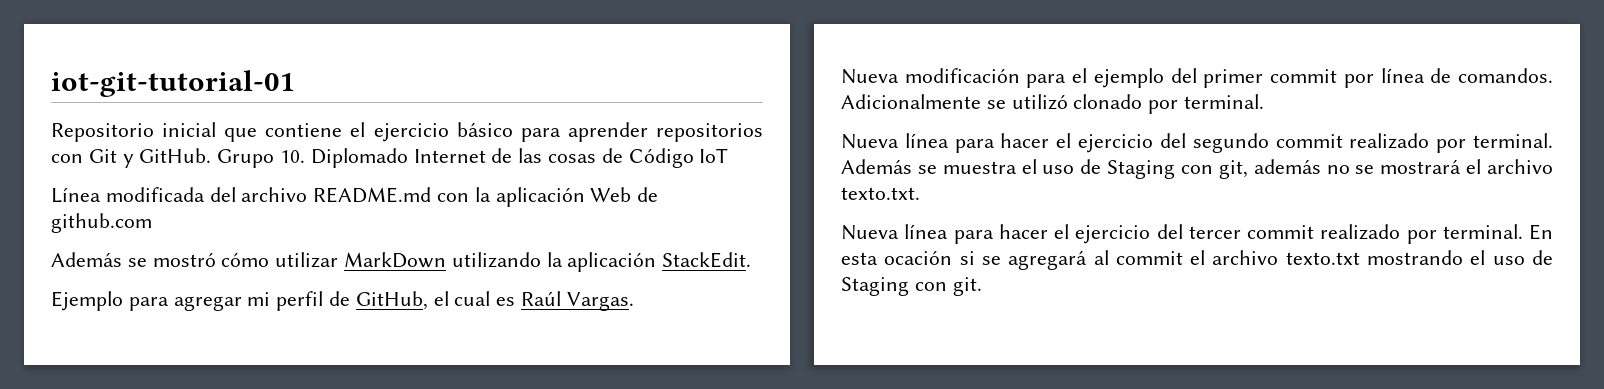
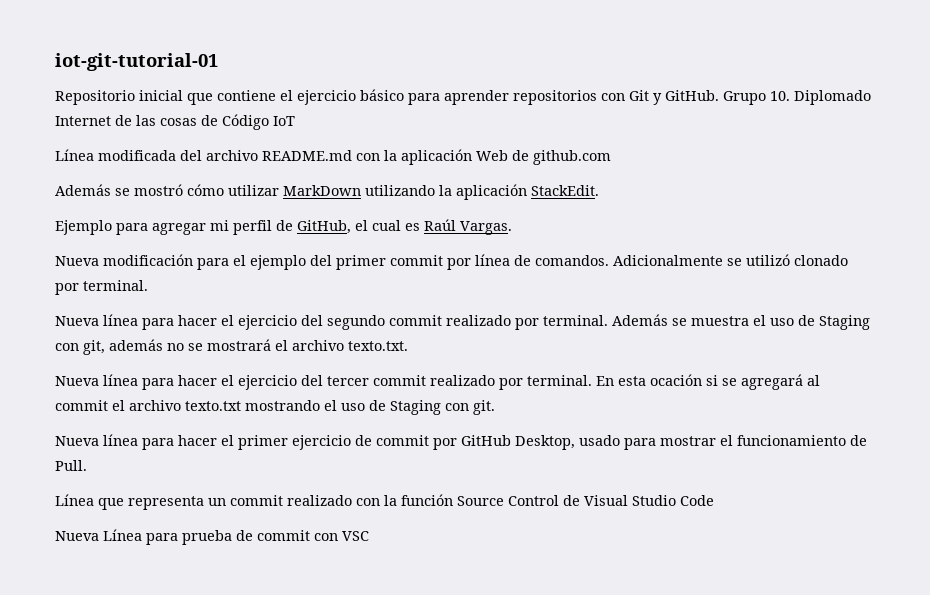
+ Nueva línea para hacer el primer ejercicio de commit por GitHub Desktop, usado para mostrar el funcionamiento de Pull.
+ Línea que representa un commit realizado con la función Source Control de Visual Studio Code
+ Nueva Línea para prueba de commit con VSC

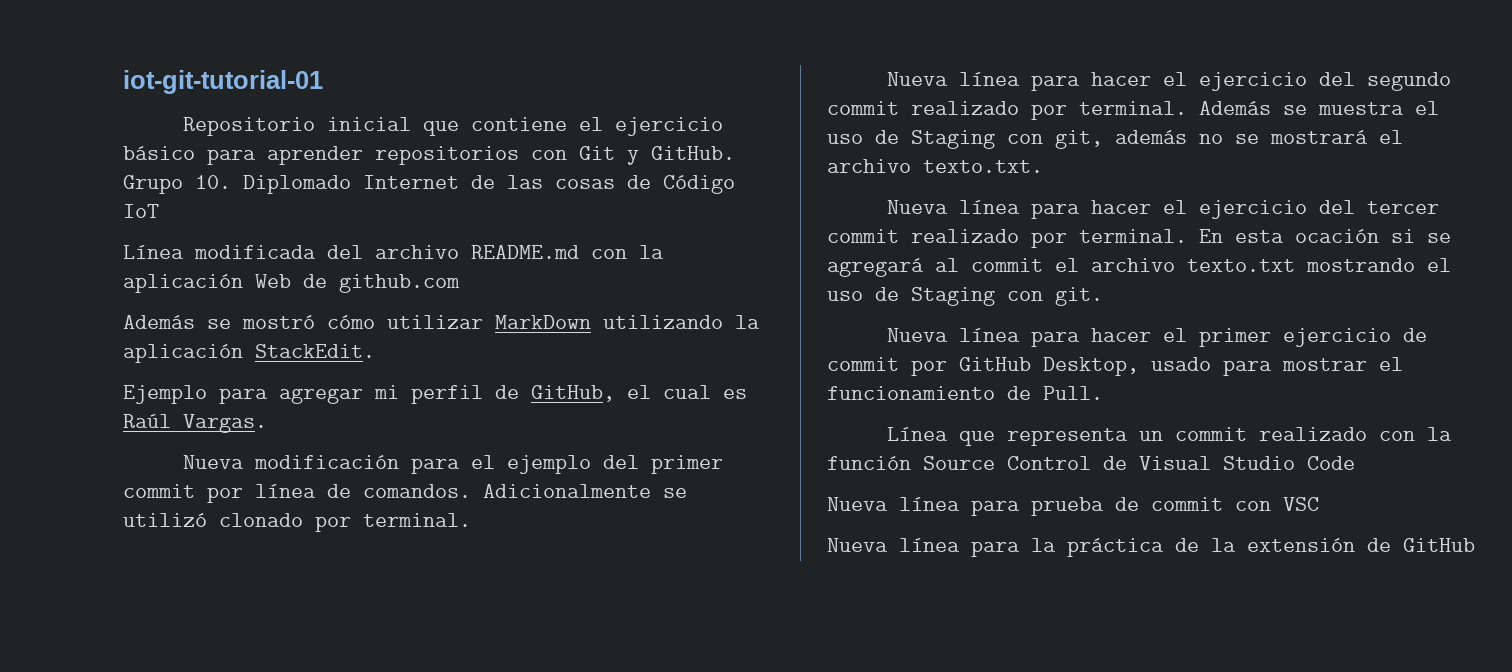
- Nueva Línea para prueba de commit con VSC
+ Nueva línea para prueba de commit con VSC
+ Nueva línea para la práctica de la extensión de GitHub

